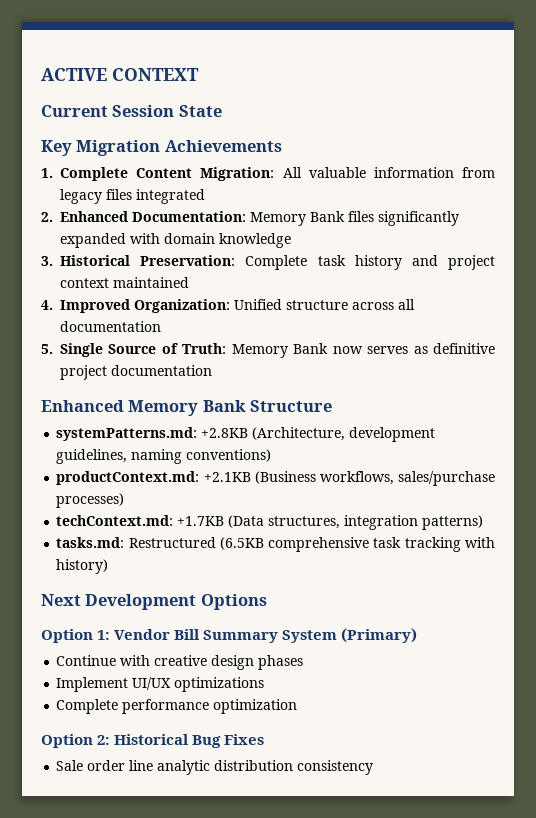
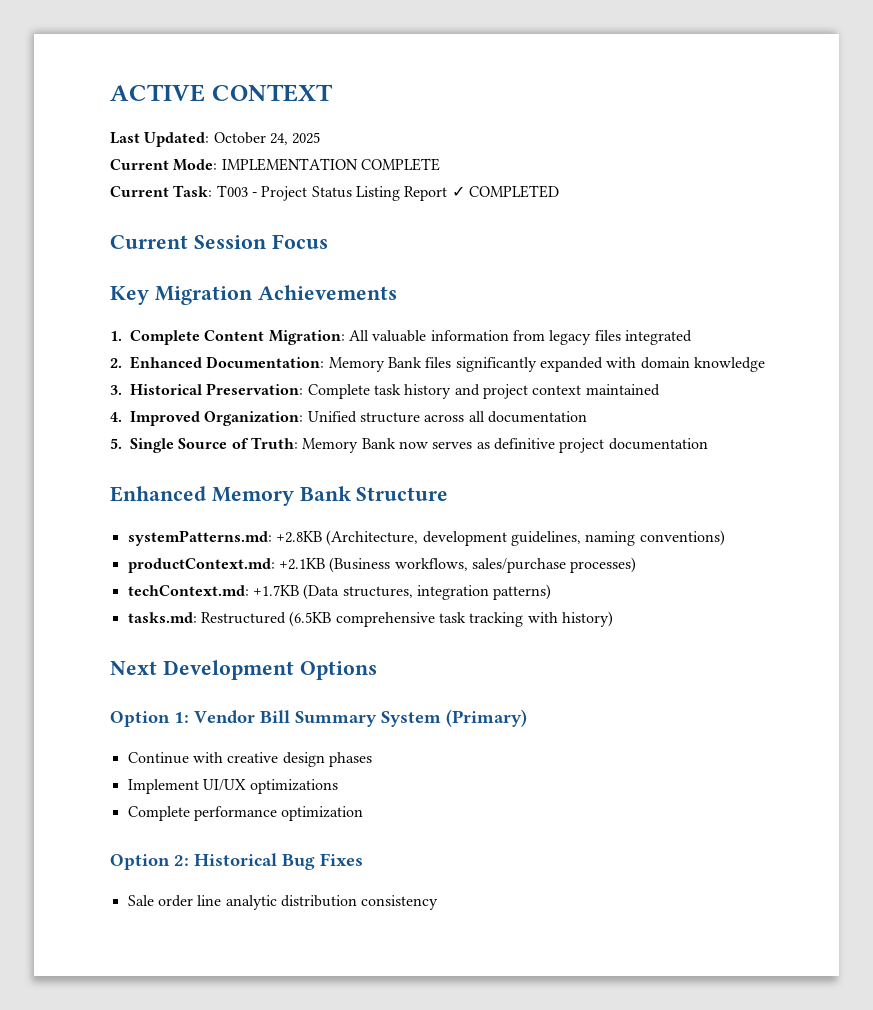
+ Last Updated: October 24, 2025
+ Current Mode: IMPLEMENTATION COMPLETE
+ Current Task: T003 - Project Status Listing Report ✓ COMPLETED
- Current Session State
+ Current Session Focus

